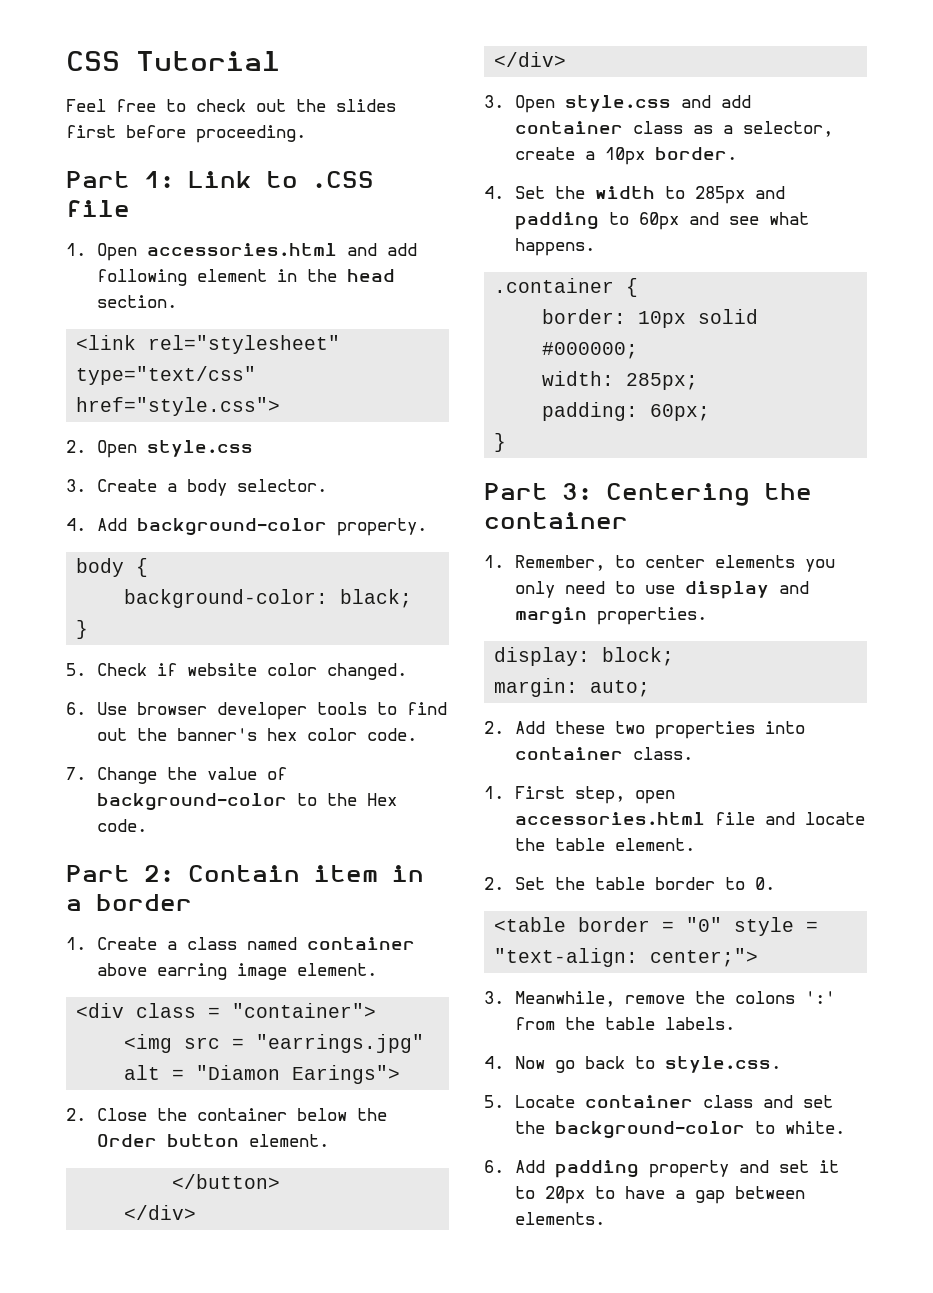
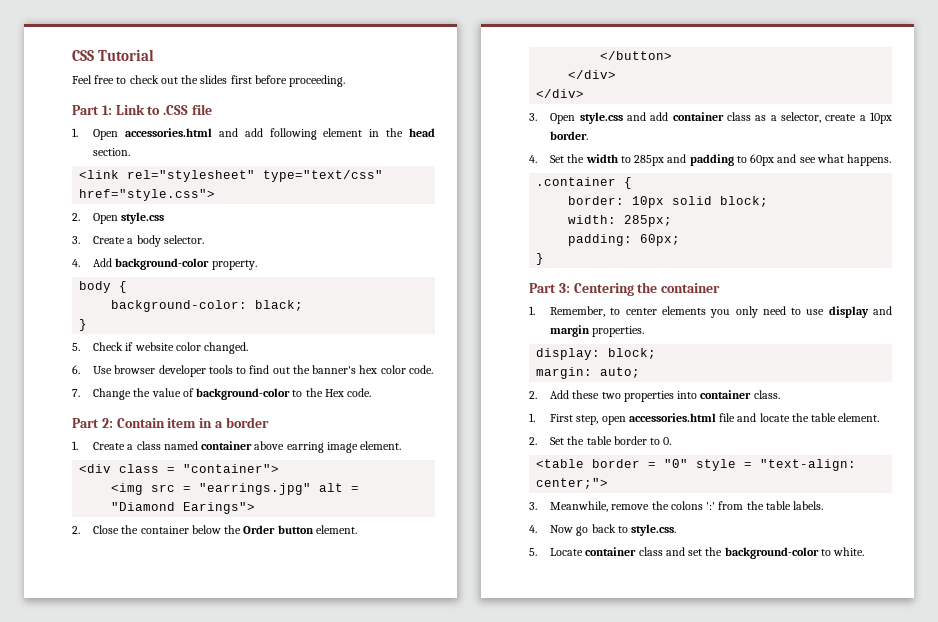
- <img src = "earrings.jpg" alt = "Diamon Earings">
+ <img src = "earrings.jpg" alt = "Diamond Earings">
- border: 10px solid #000000;
+ border: 10px solid block;
- 6. Add padding property and set it to 20px to have a gap between elements.

